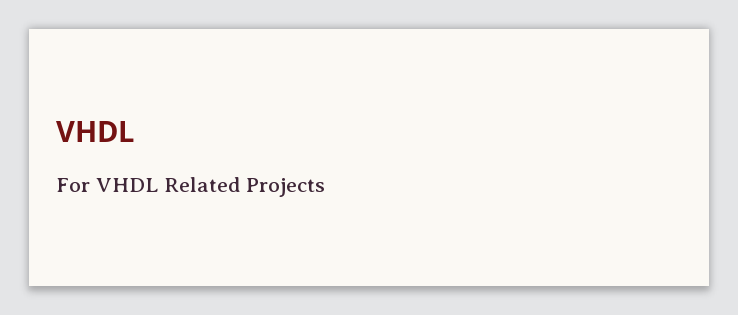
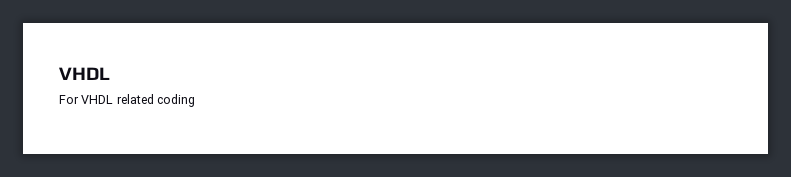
- For VHDL Related Projects
+ For VHDL related coding

